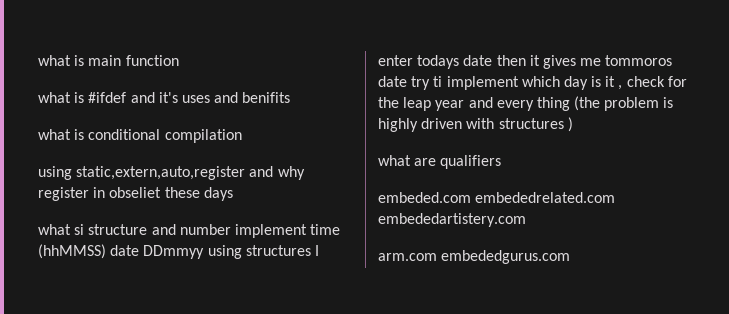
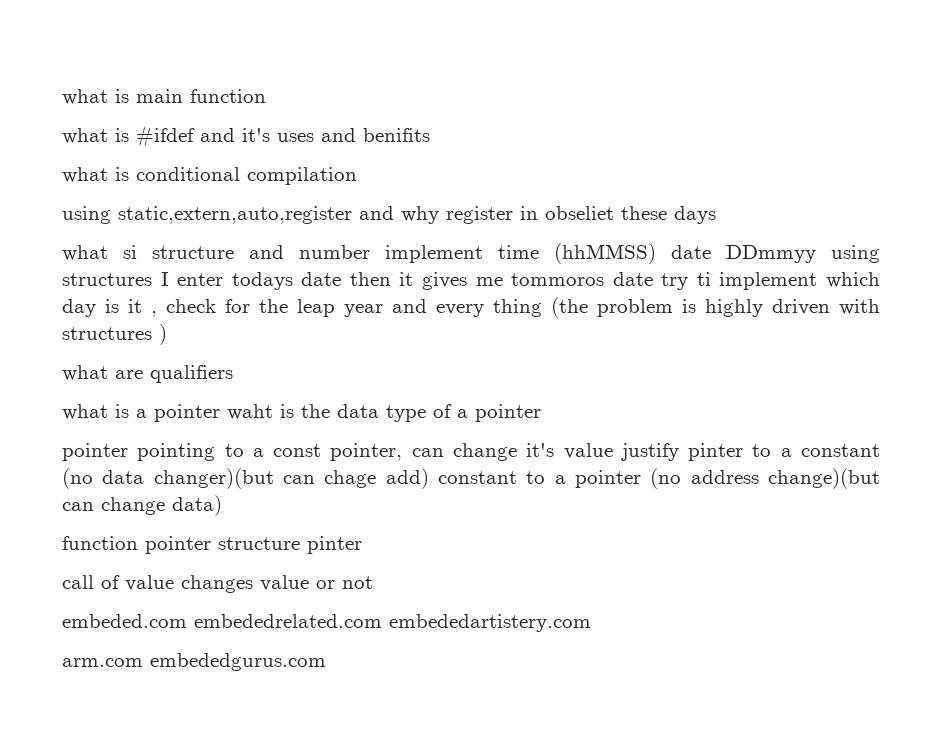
+ what is a pointer waht is the data type of a pointer
+ pointer pointing to a const pointer, can change it's value justify pinter to a constant (no data changer)(but can chage add) constant to a pointer (no address change)(but can change data)
+ function pointer structure pinter
+ call of value changes value or not

